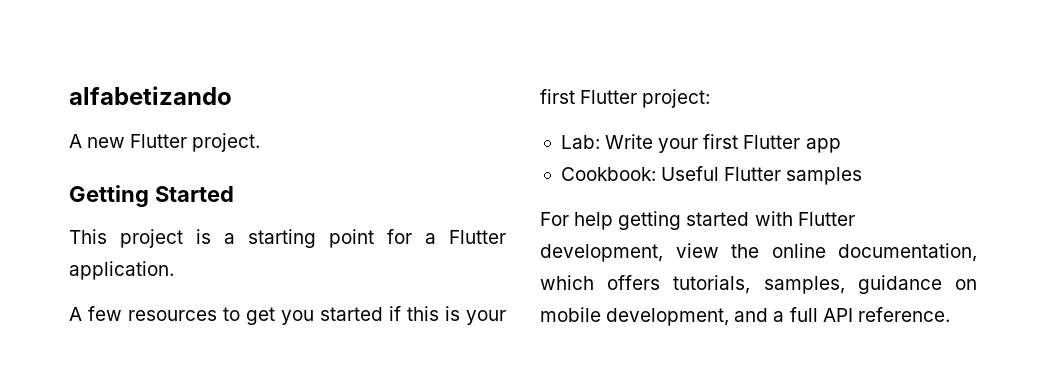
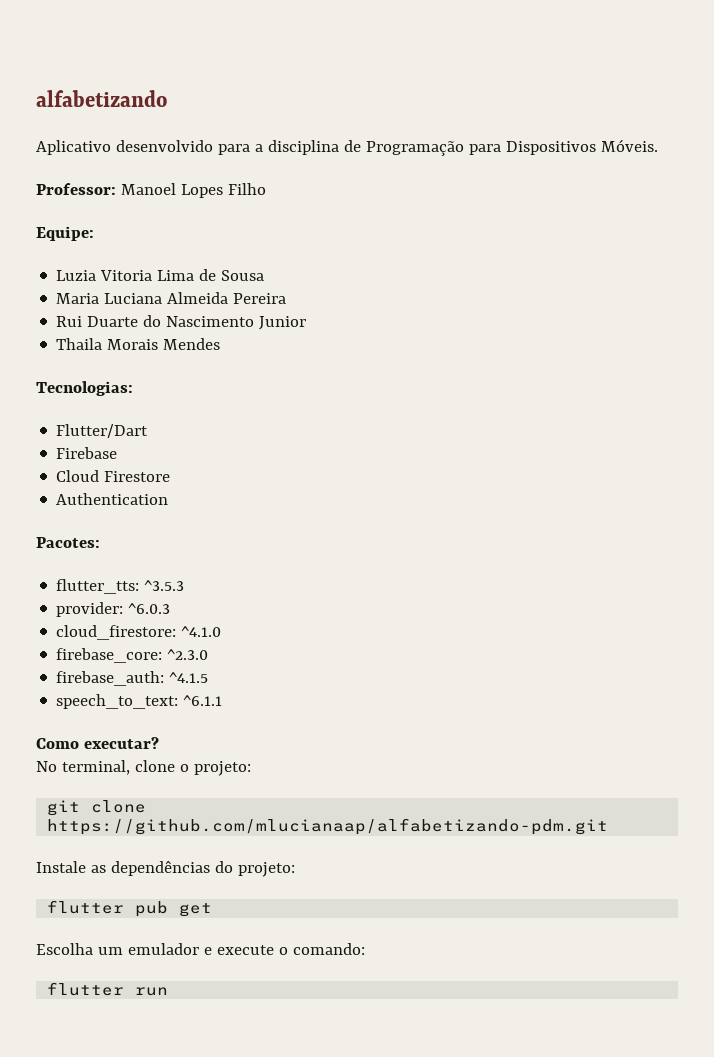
- A new Flutter project.
- Getting Started
- This project is a starting point for a Flutter application.
- A few resources to get you started if this is your first Flutter project:
- Lab: Write your first Flutter app
- Cookbook: Useful Flutter samples
- For help getting started with Flutter development, view the online documentation, which offers tutorials, samples, guidance on mobile development, and a full API reference.
+ Aplicativo desenvolvido para a disciplina de Programação para Dispositivos Móveis.
+ Professor: Manoel Lopes Filho
+ Equipe:
+ Luzia Vitoria Lima de Sousa
+ Maria Luciana Almeida Pereira
+ Rui Duarte do Nascimento Junior
+ Thaila Morais Mendes
+ Tecnologias:
+ Flutter/Dart
+ Firebase
+ Cloud Firestore
+ Authentication
+ Pacotes:
+ flutter_tts: ^3.5.3
+ provider: ^6.0.3
+ cloud_firestore: ^4.1.0
+ firebase_core: ^2.3.0
+ firebase_auth: ^4.1.5
+ speech_to_text: ^6.1.1
+ Como executar?
+ No terminal, clone o projeto:
+ git clone https://github.com/mlucianaap/alfabetizando-pdm.git
+ Instale as dependências do projeto:
+ flutter pub get
+ Escolha um emulador e execute o comando:
+ flutter run

